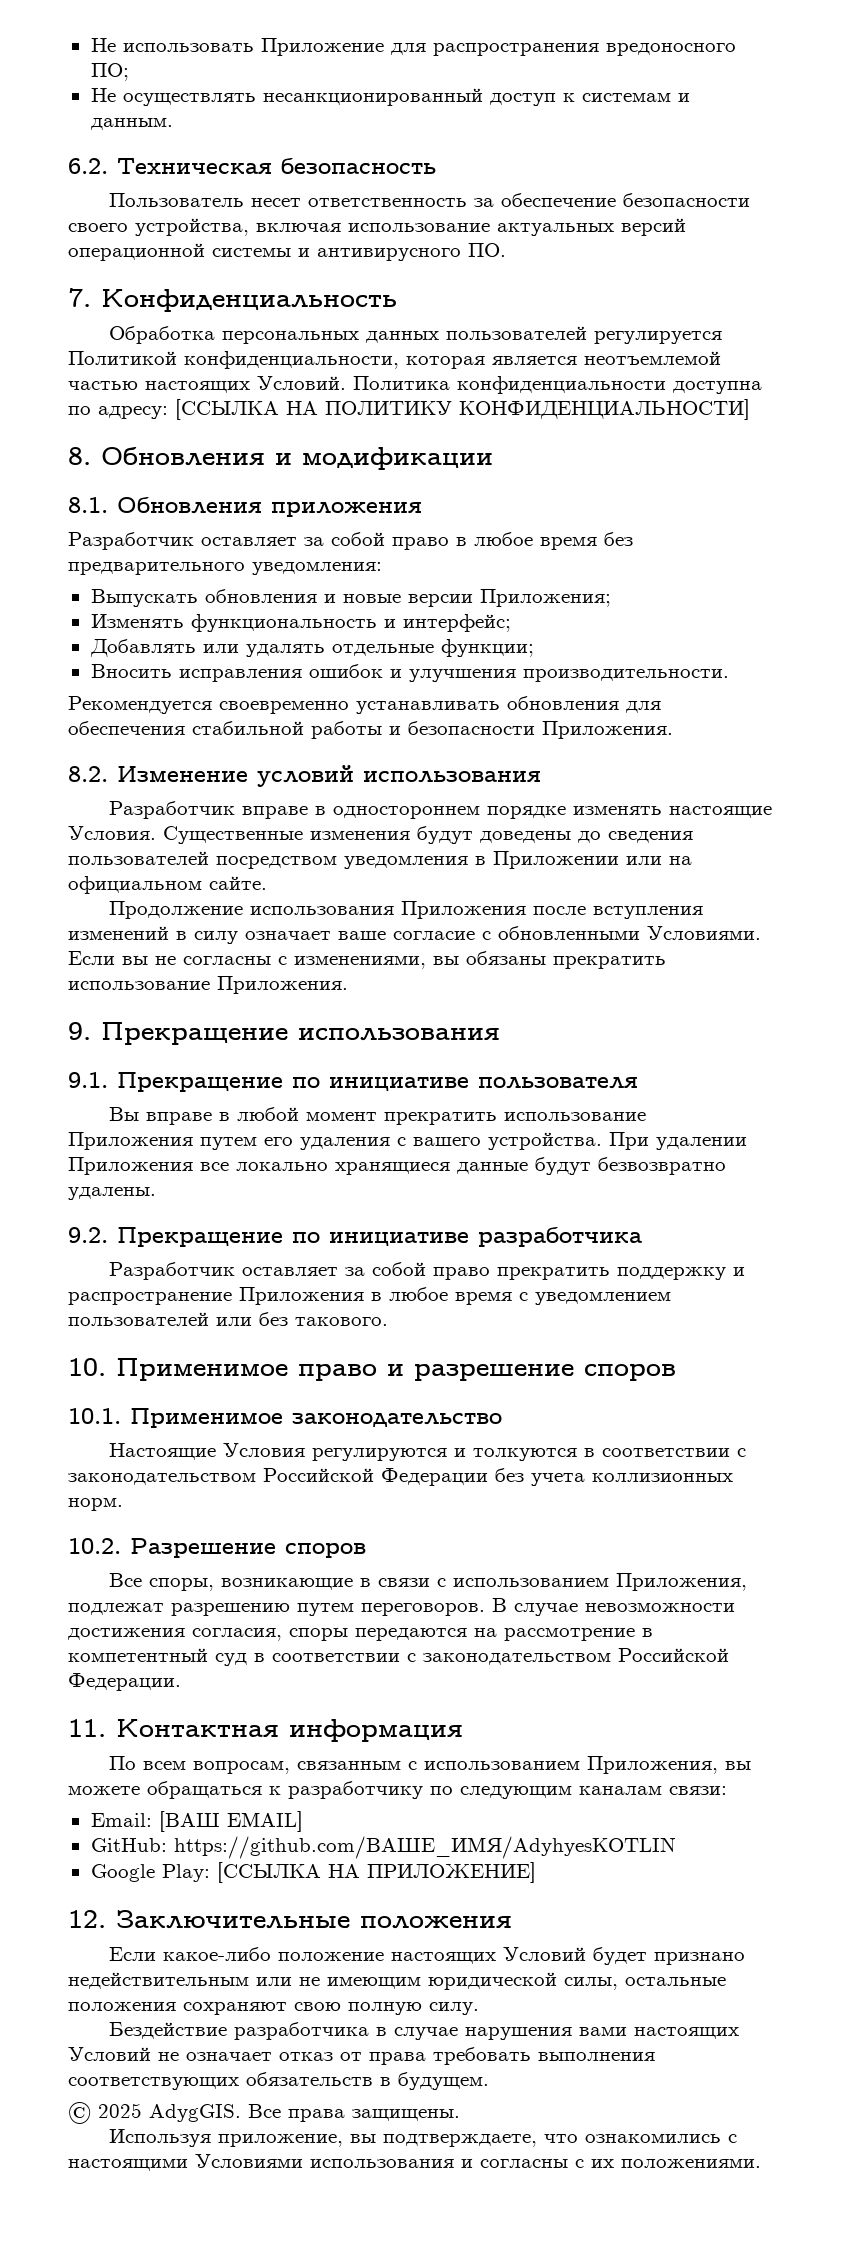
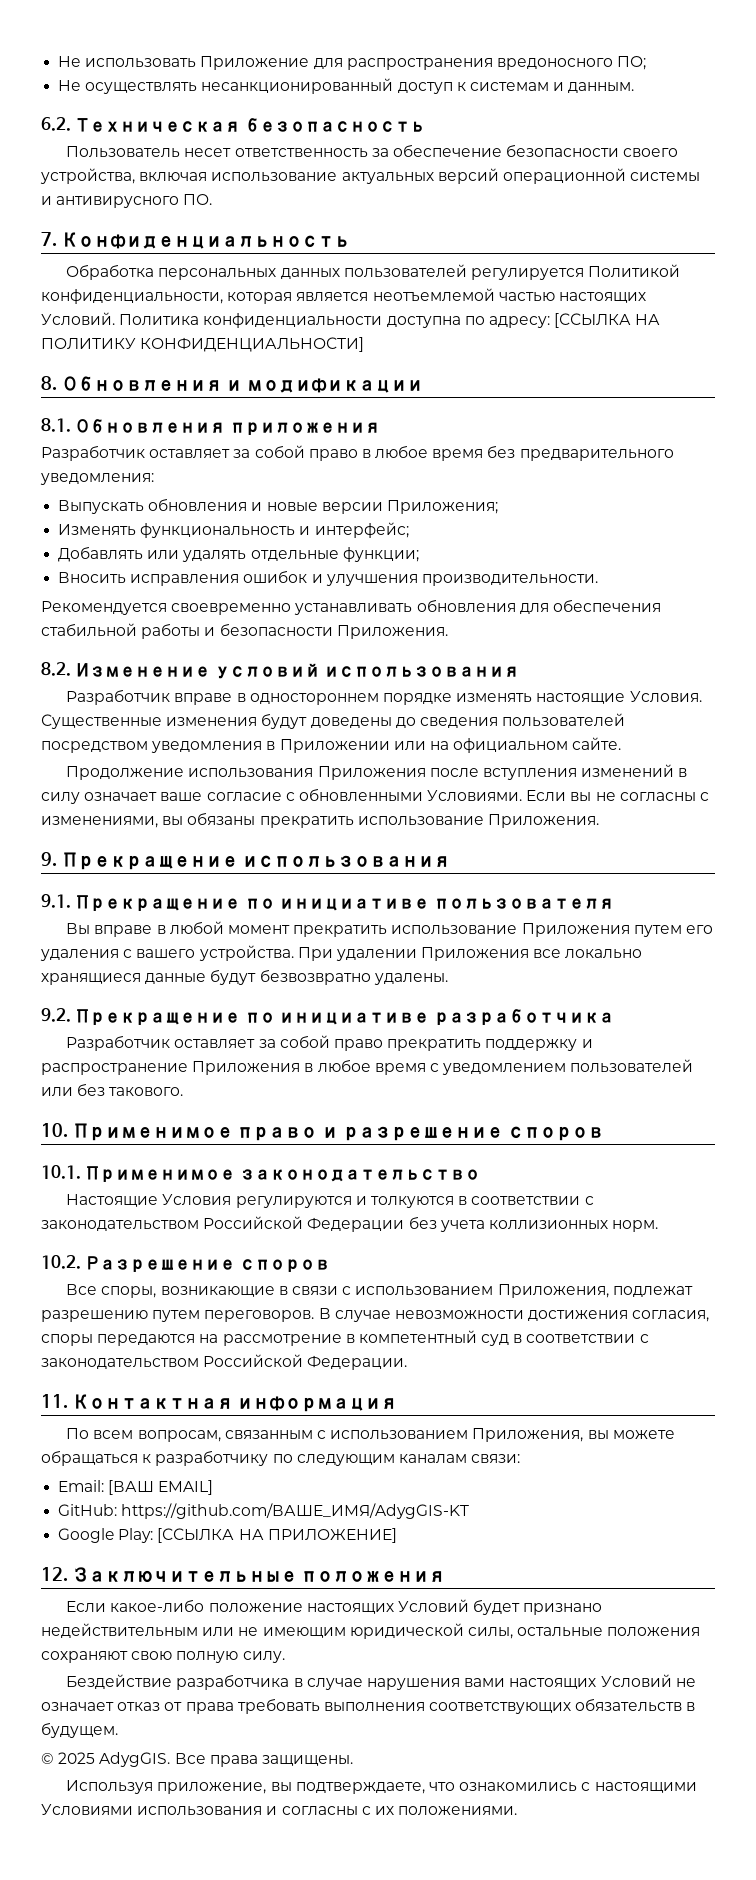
- GitHub: https://github.com/ВАШЕ_ИМЯ/AdyhyesKOTLIN
+ GitHub: https://github.com/ВАШЕ_ИМЯ/AdygGIS-KT

